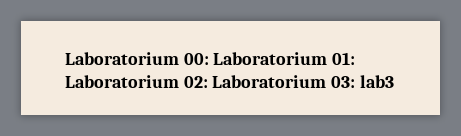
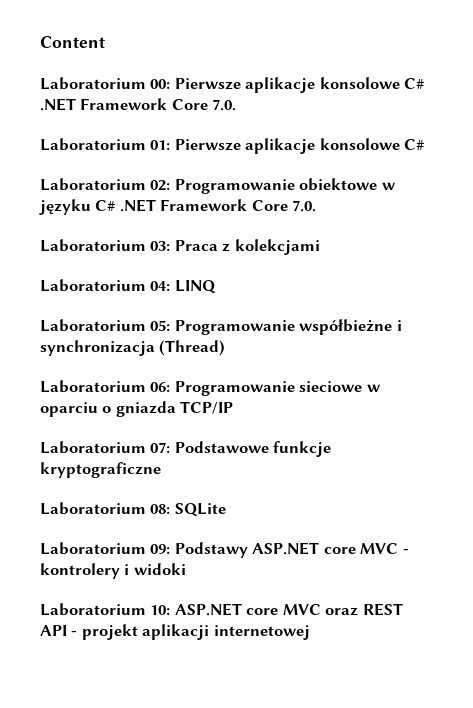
+ Content
- Laboratorium 00: Laboratorium 01: Laboratorium 02: Laboratorium 03: lab3
+ Laboratorium 00: Pierwsze aplikacje konsolowe C# .NET Framework Core 7.0.
+ Laboratorium 01: Pierwsze aplikacje konsolowe C#
+ Laboratorium 02: Programowanie obiektowe w języku C# .NET Framework Core 7.0.
+ Laboratorium 03: Praca z kolekcjami
+ Laboratorium 04: LINQ
+ Laboratorium 05: Programowanie współbieżne i synchronizacja (Thread)
+ Laboratorium 06: Programowanie sieciowe w oparciu o gniazda TCP/IP
+ Laboratorium 07: Podstawowe funkcje kryptograficzne
+ Laboratorium 08: SQLite
+ Laboratorium 09: Podstawy ASP.NET core MVC - kontrolery i widoki
+ Laboratorium 10: ASP.NET core MVC oraz REST API - projekt aplikacji internetowej

